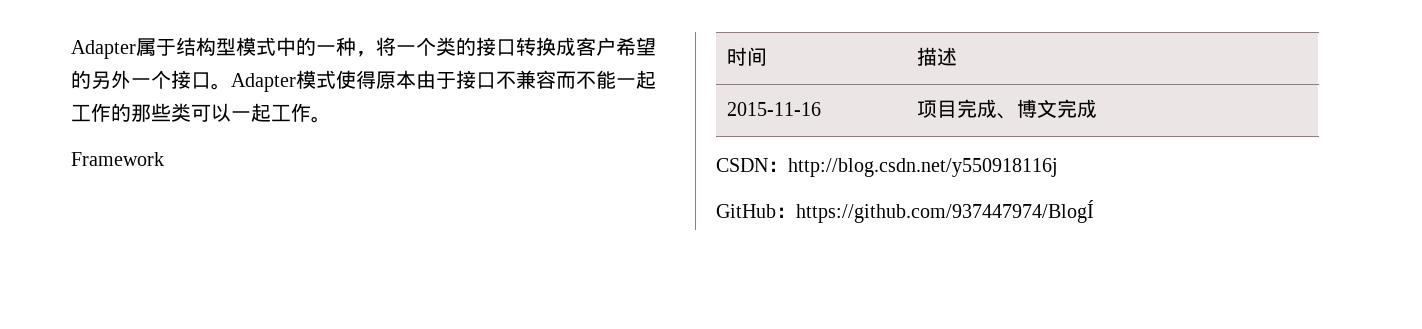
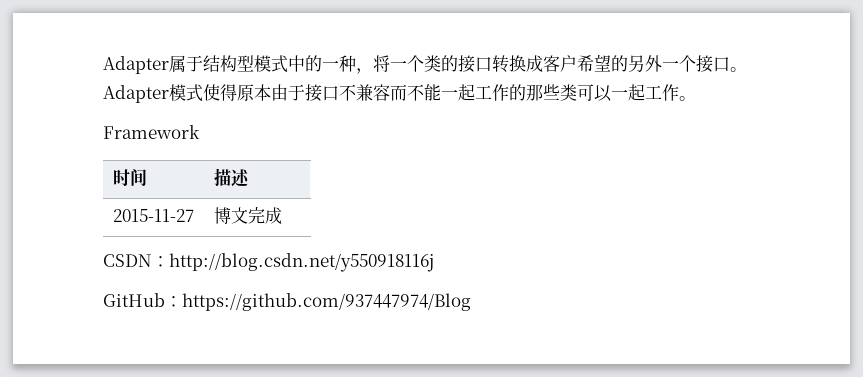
- 2015-11-16 | 项目完成、博文完成
+ 2015-11-27 | 博文完成
- GitHub：https://github.com/937447974/BlogÍ
+ GitHub：https://github.com/937447974/Blog

